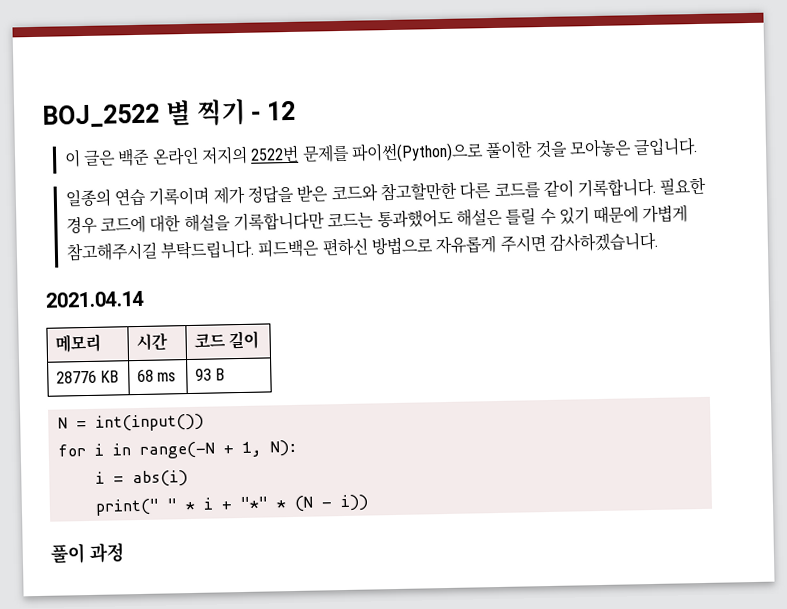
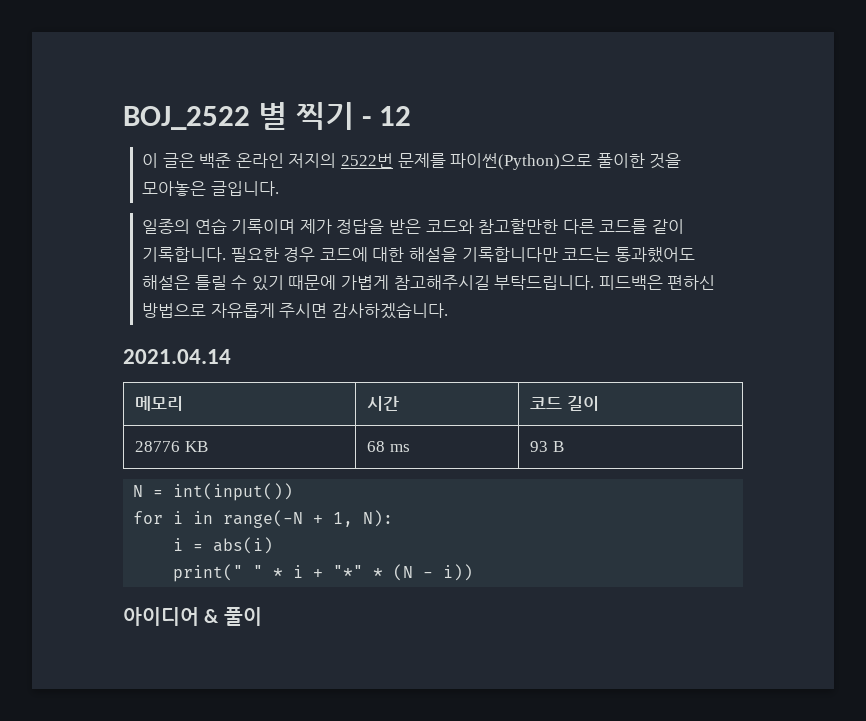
- 풀이 과정
+ 아이디어 & 풀이

